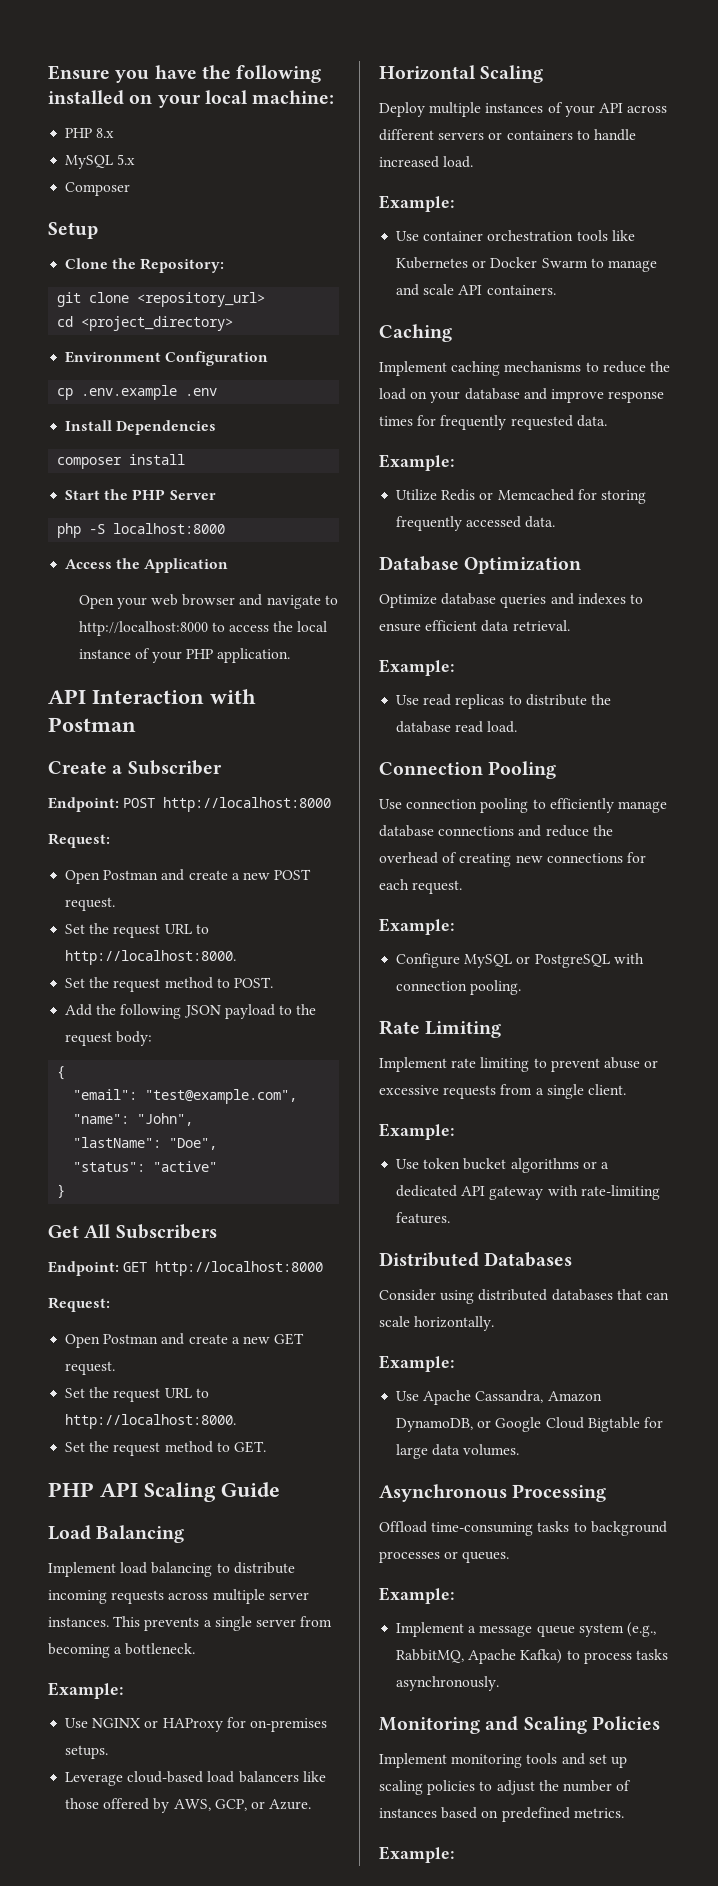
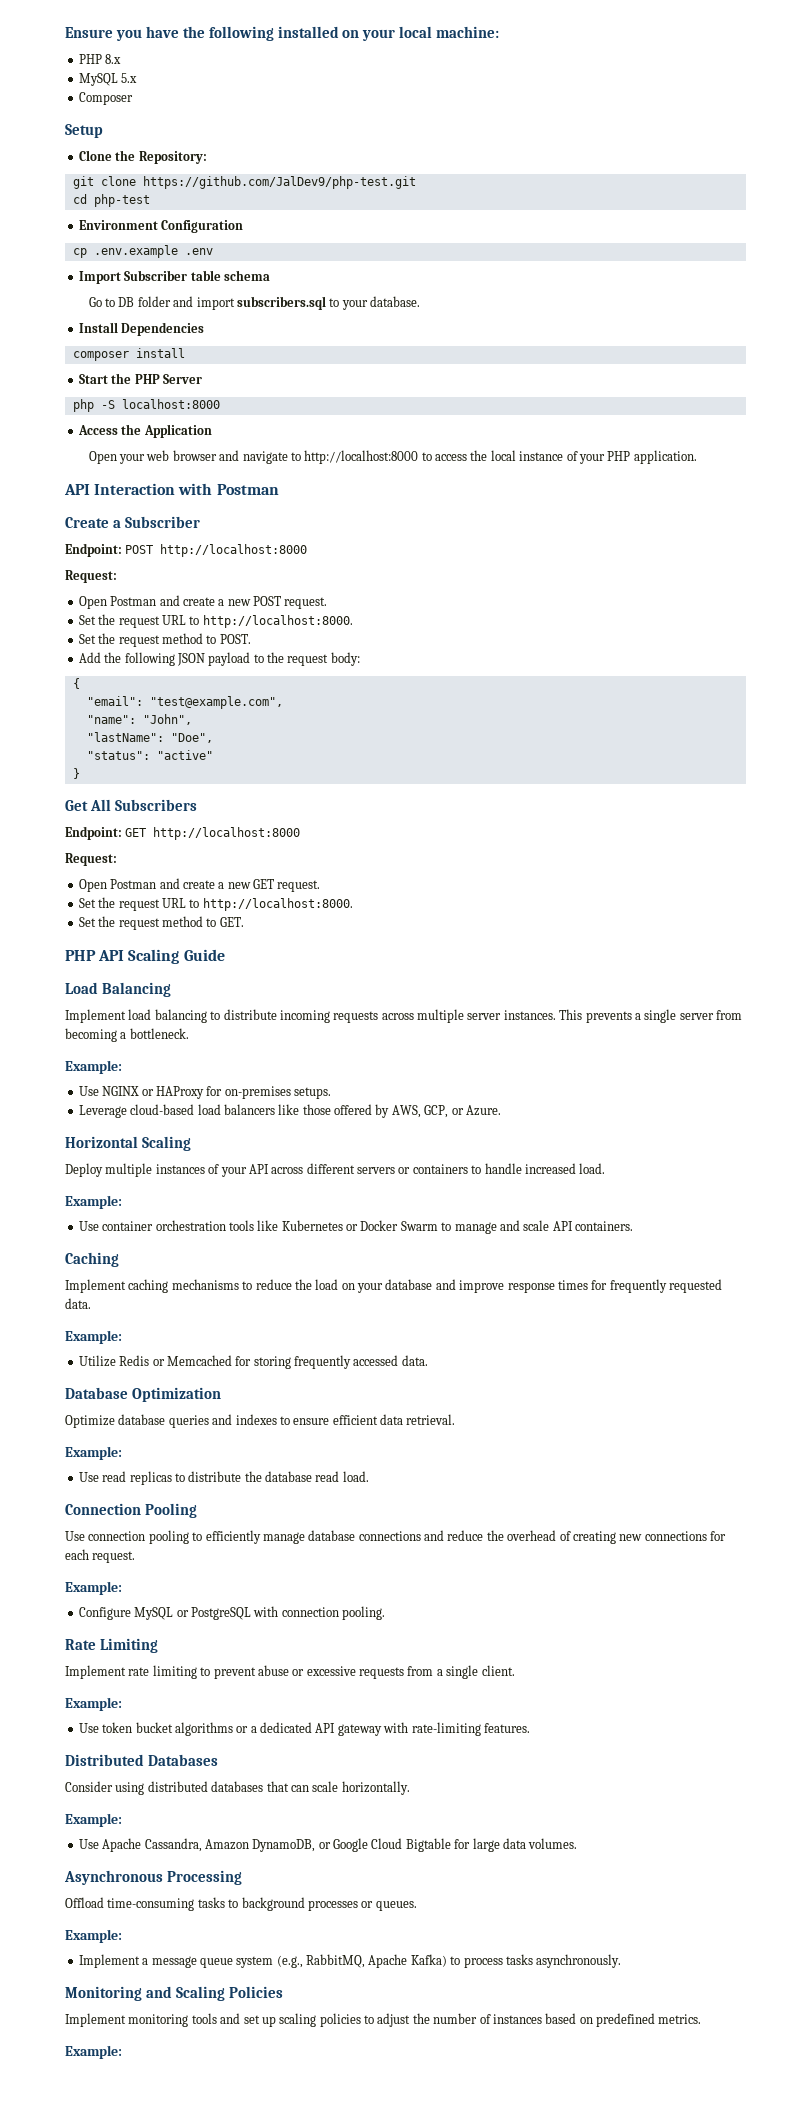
- git clone <repository_url>
+ git clone https://github.com/JalDev9/php-test.git
- cd <project_directory>
+ cd php-test
+ Import Subscriber table schema
+ Go to DB folder and import subscribers.sql to your database.

